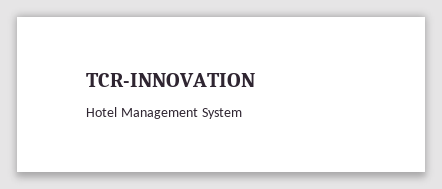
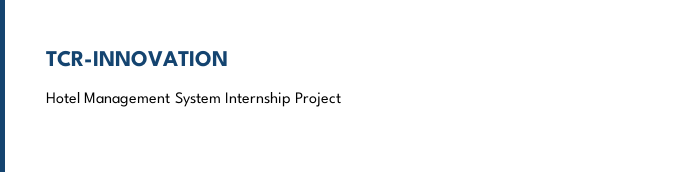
- Hotel Management System
+ Hotel Management System Internship Project

